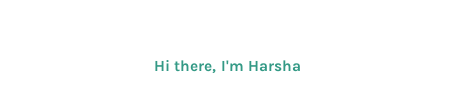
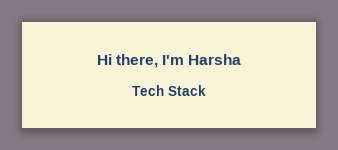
+ Tech Stack

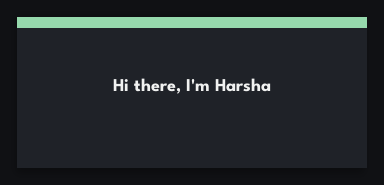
- Tech Stack

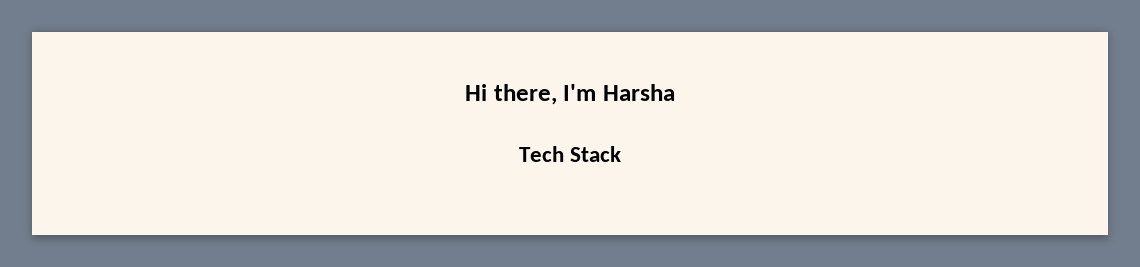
+ Tech Stack

